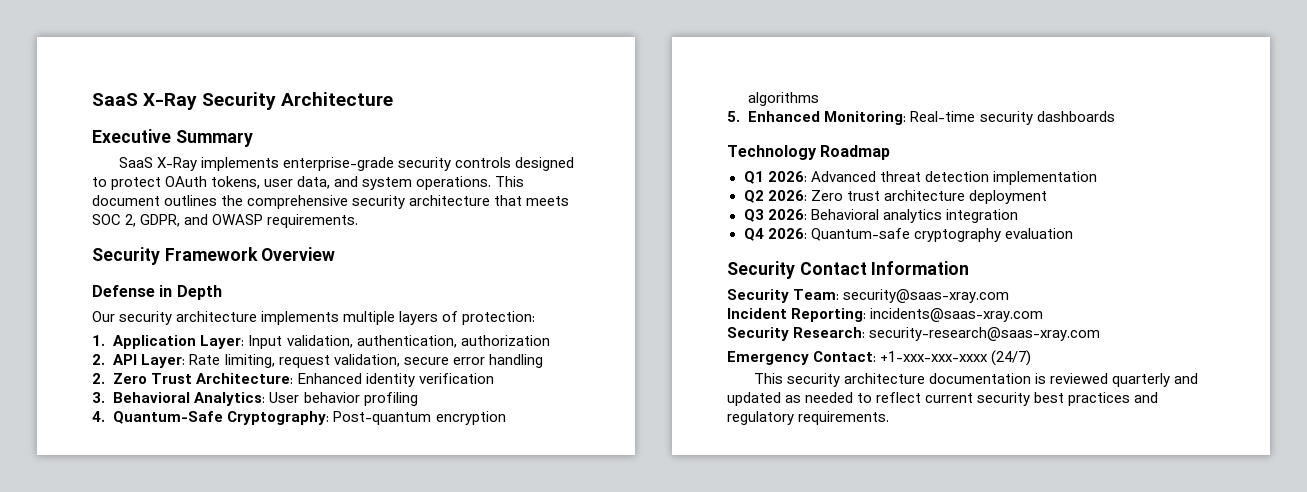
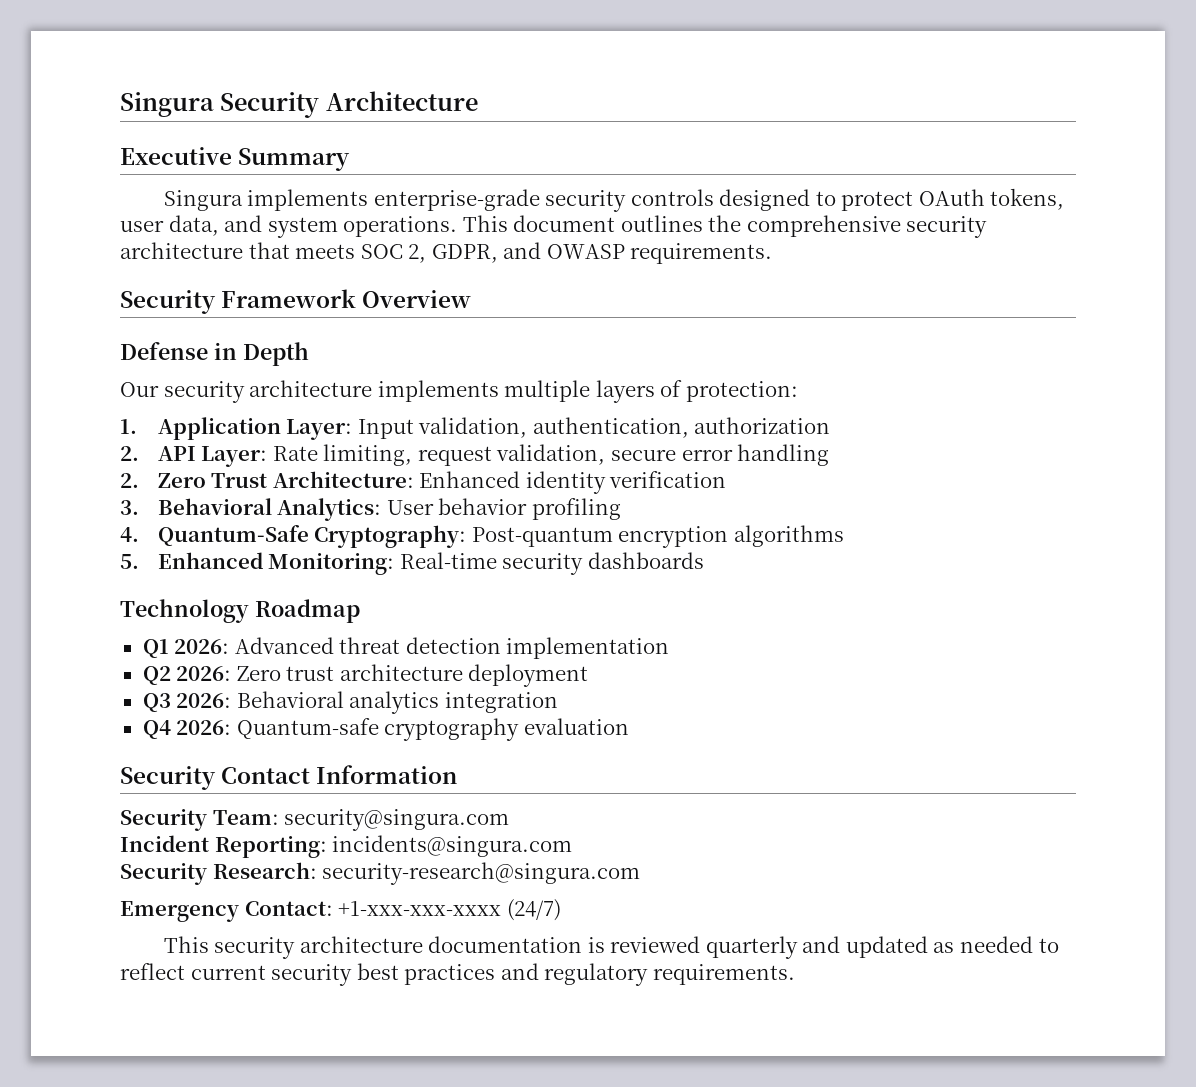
- SaaS X-Ray Security Architecture
+ Singura Security Architecture
- SaaS X-Ray implements enterprise-grade security controls designed to protect OAuth tokens, user data, and system operations.
+ Singura implements enterprise-grade security controls designed to protect OAuth tokens, user data, and system operations.
- Security Team: security@saas-xray.com
+ Security Team: security@singura.com
- Incident Reporting: incidents@saas-xray.com
+ Incident Reporting: incidents@singura.com
- Security Research: security-research@saas-xray.com
+ Security Research: security-research@singura.com

